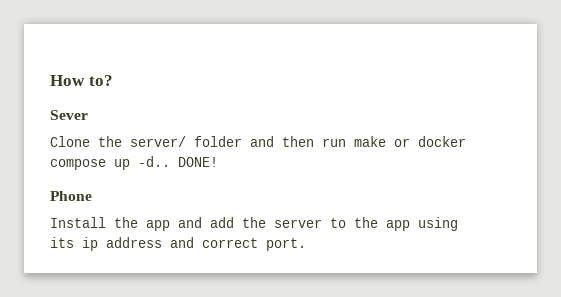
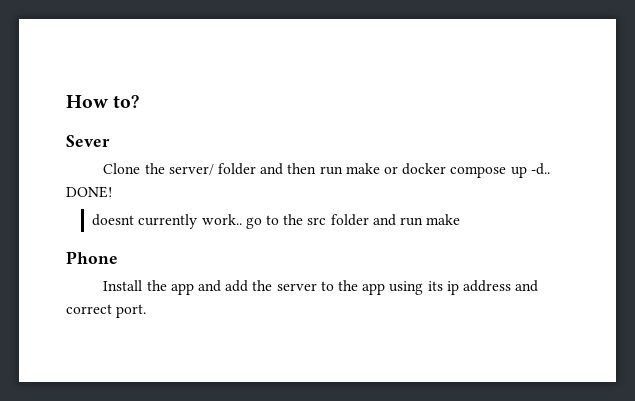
+ doesnt currently work.. go to the src folder and run make

